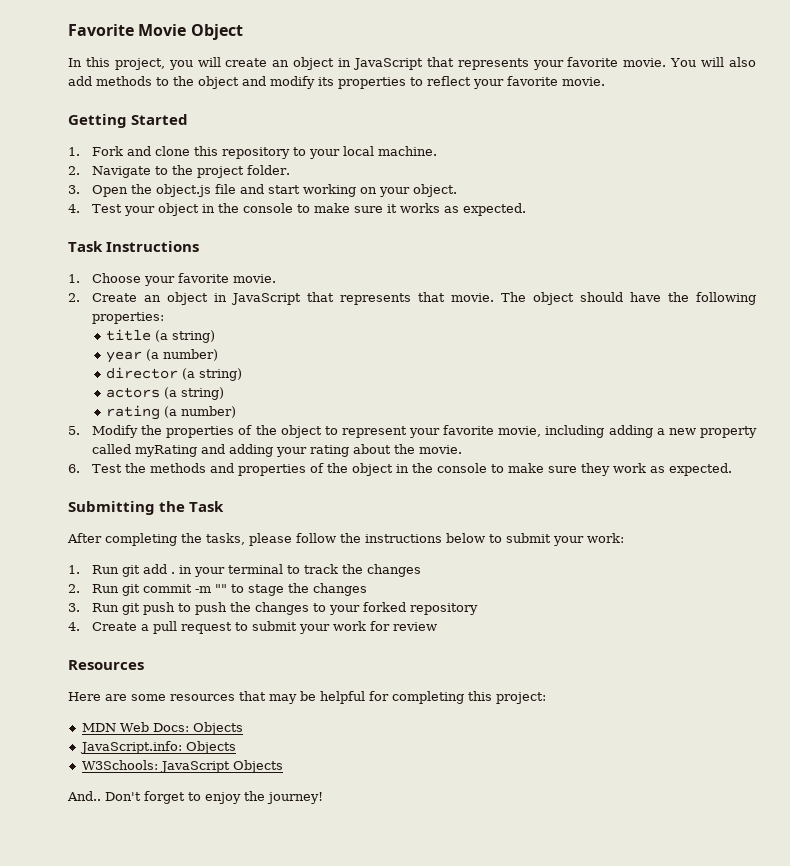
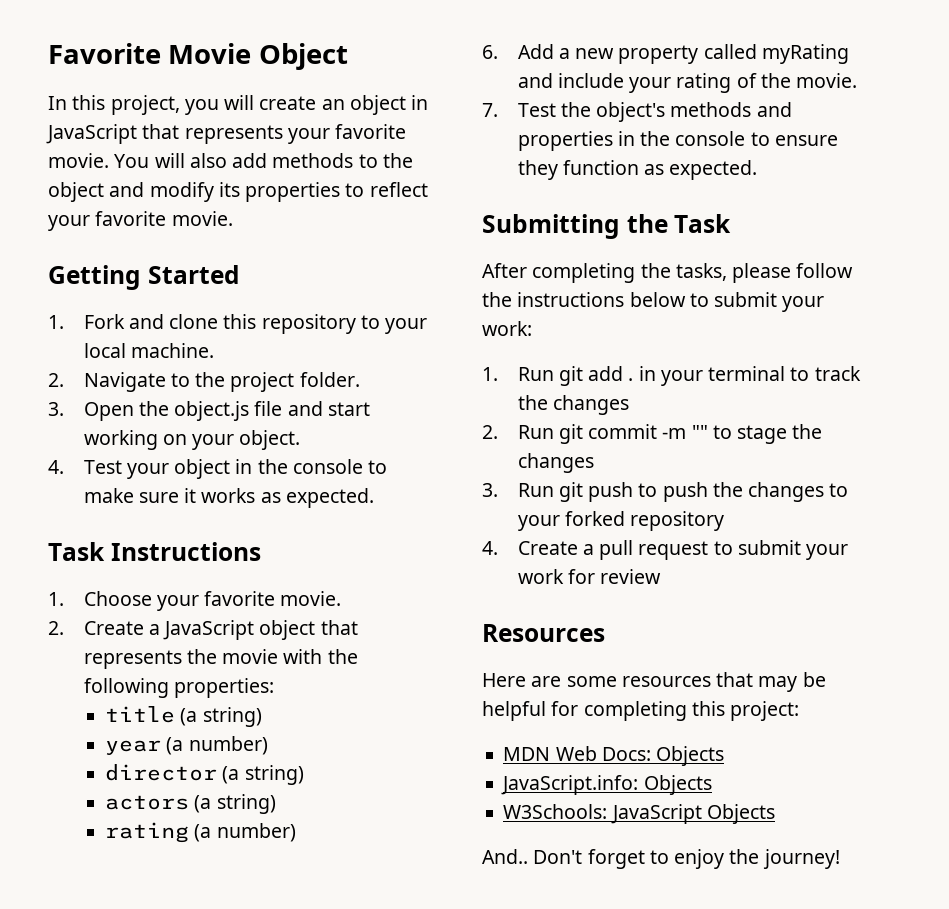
- 2. Create an object in JavaScript that represents that movie. The object should have the following properties:
+ 2. Create a JavaScript object that represents the movie with the following properties:
- 5. Modify the properties of the object to represent your favorite movie, including adding a new property called myRating and adding your rating about the movie.
+ 6. Add a new property called myRating and include your rating of the movie.
- 6. Test the methods and properties of the object in the console to make sure they work as expected.
+ 7. Test the object's methods and properties in the console to ensure they function as expected.

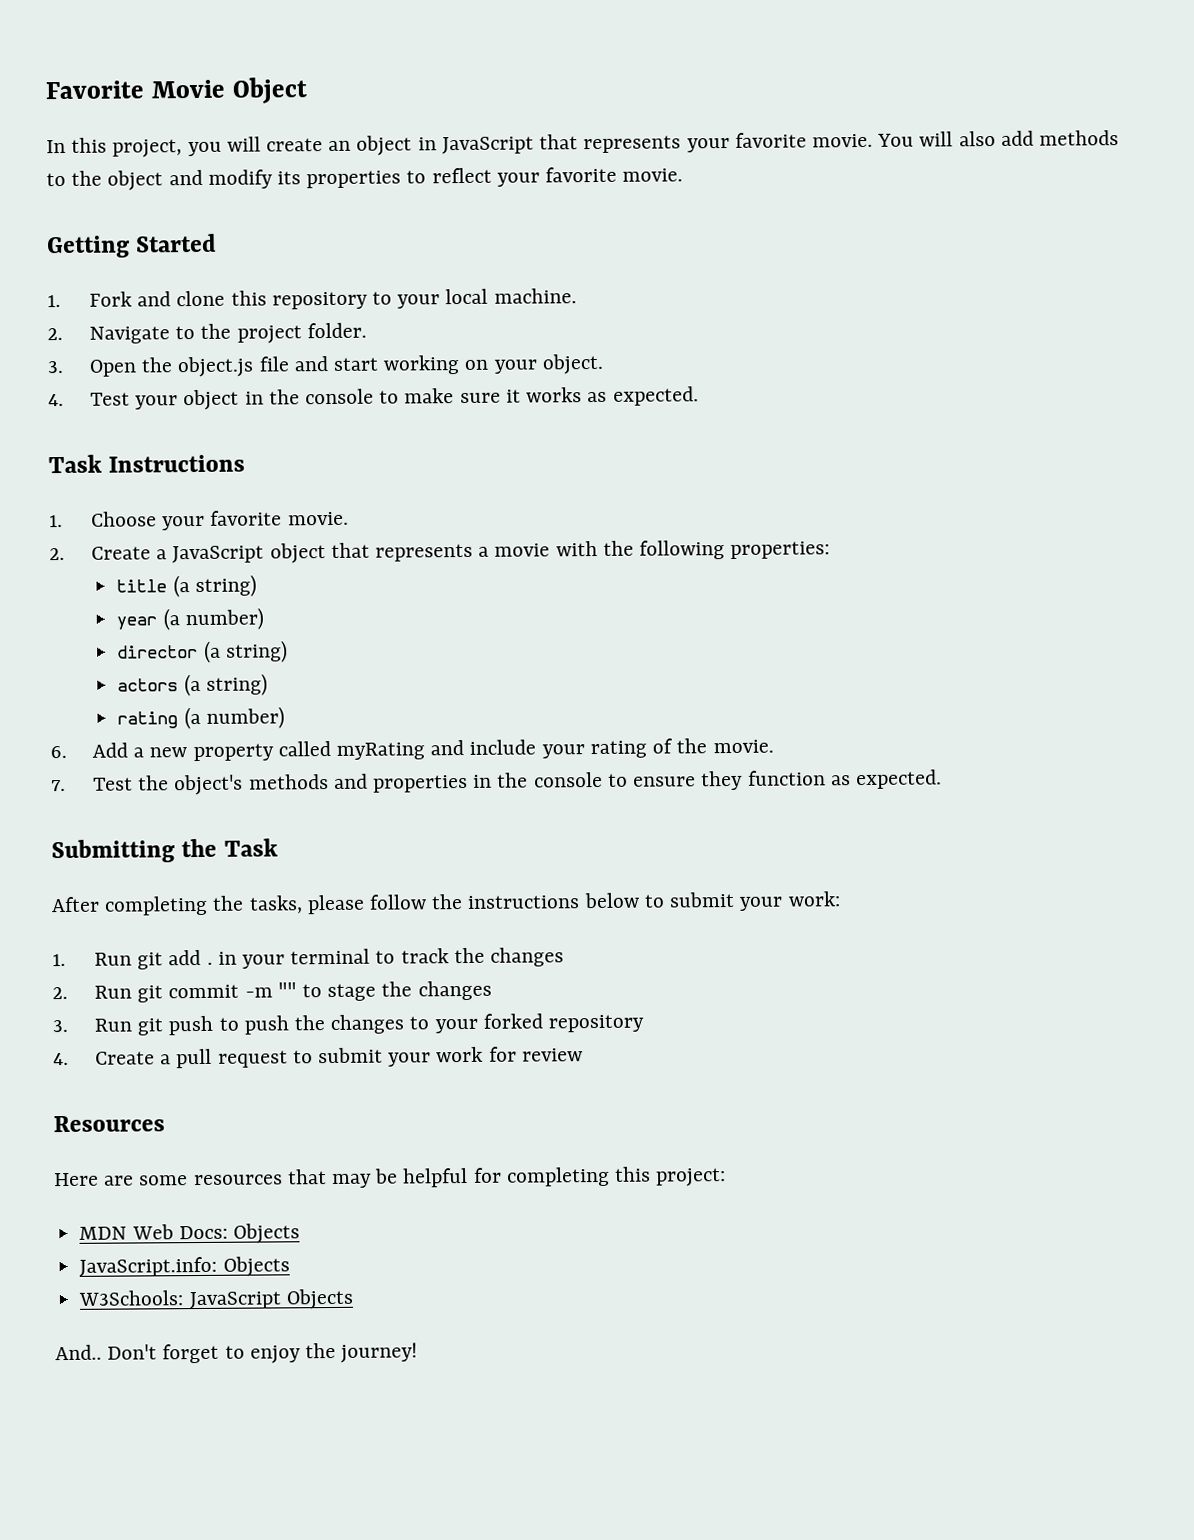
- 2. Create a JavaScript object that represents the movie with the following properties:
+ 2. Create a JavaScript object that represents a movie with the following properties:

